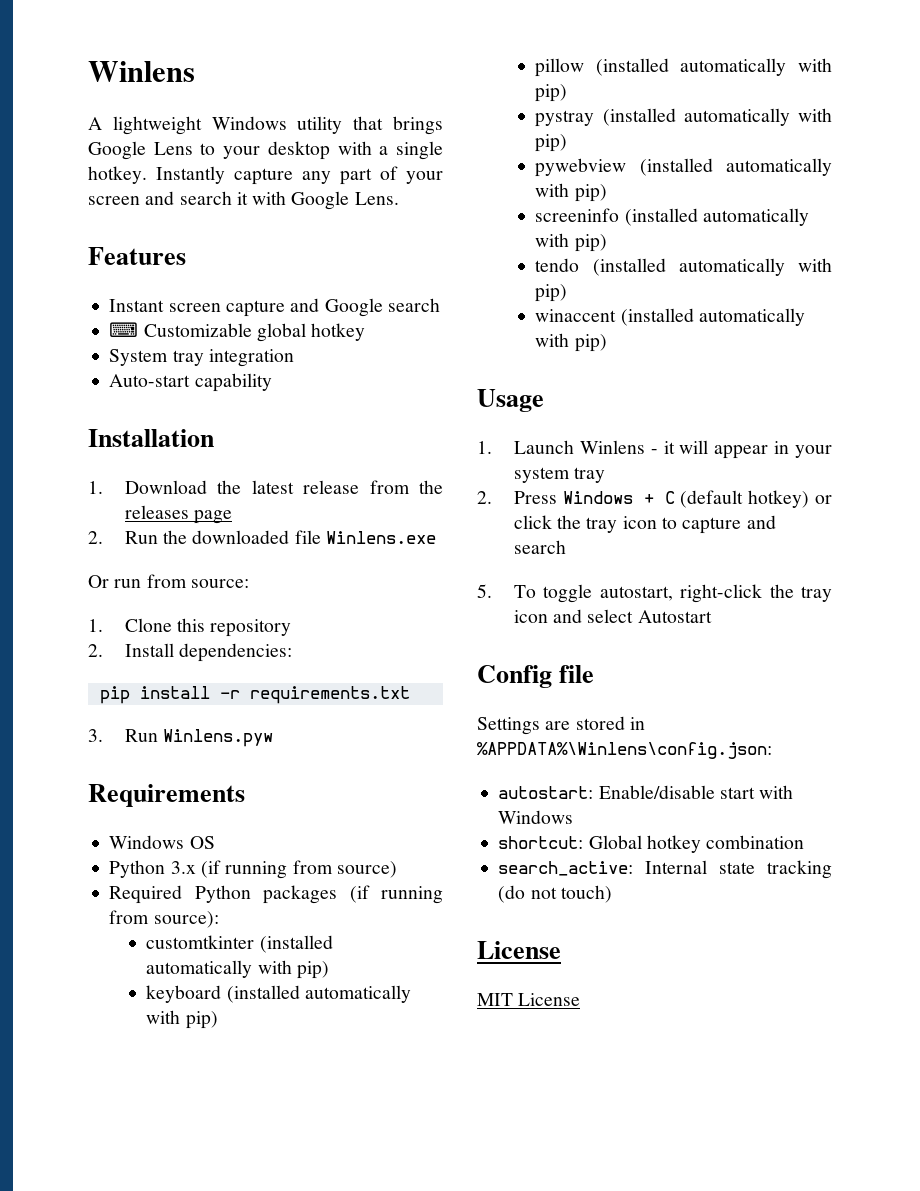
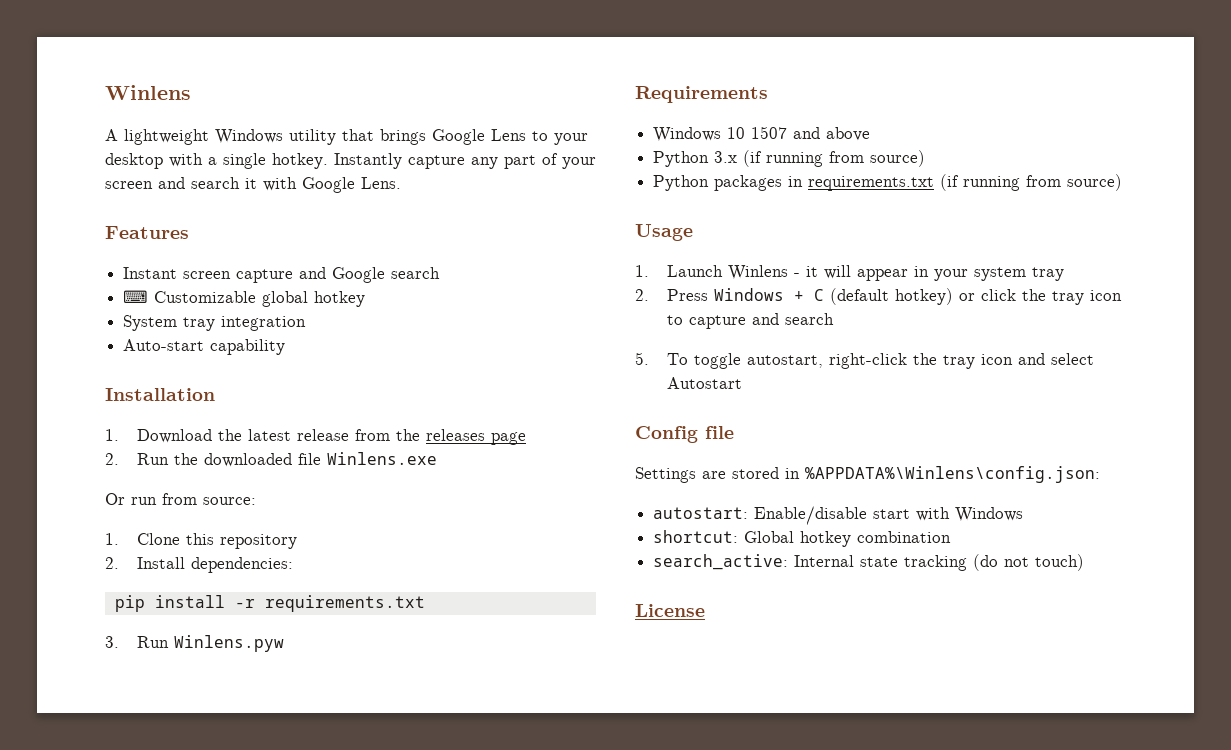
- Windows OS
+ Windows 10 1507 and above
- Required Python packages (if running from source):
- customtkinter (installed automatically with pip)
- keyboard (installed automatically with pip)
- pillow (installed automatically with pip)
- pystray (installed automatically with pip)
- pywebview (installed automatically with pip)
- screeninfo (installed automatically with pip)
- tendo (installed automatically with pip)
- winaccent (installed automatically with pip)
+ Python packages in requirements.txt (if running from source)
- MIT License

